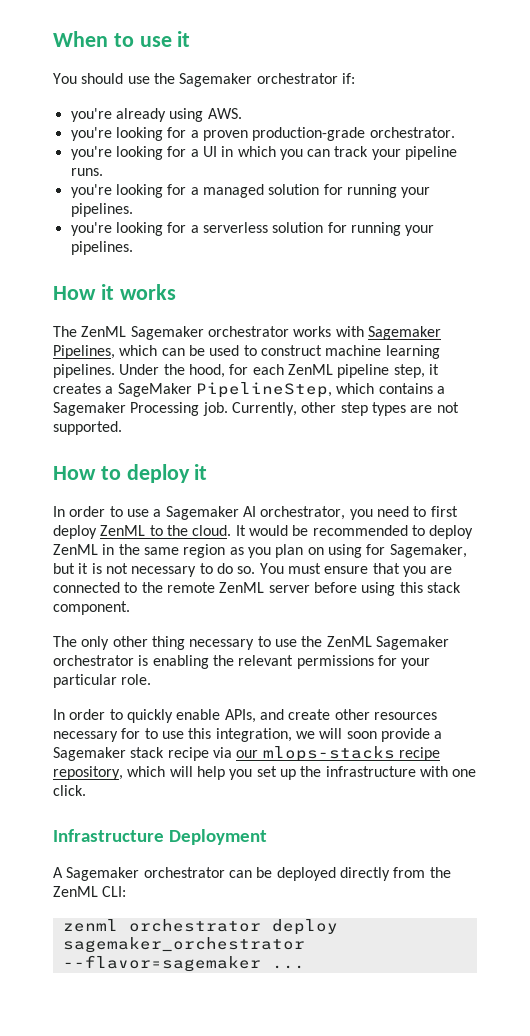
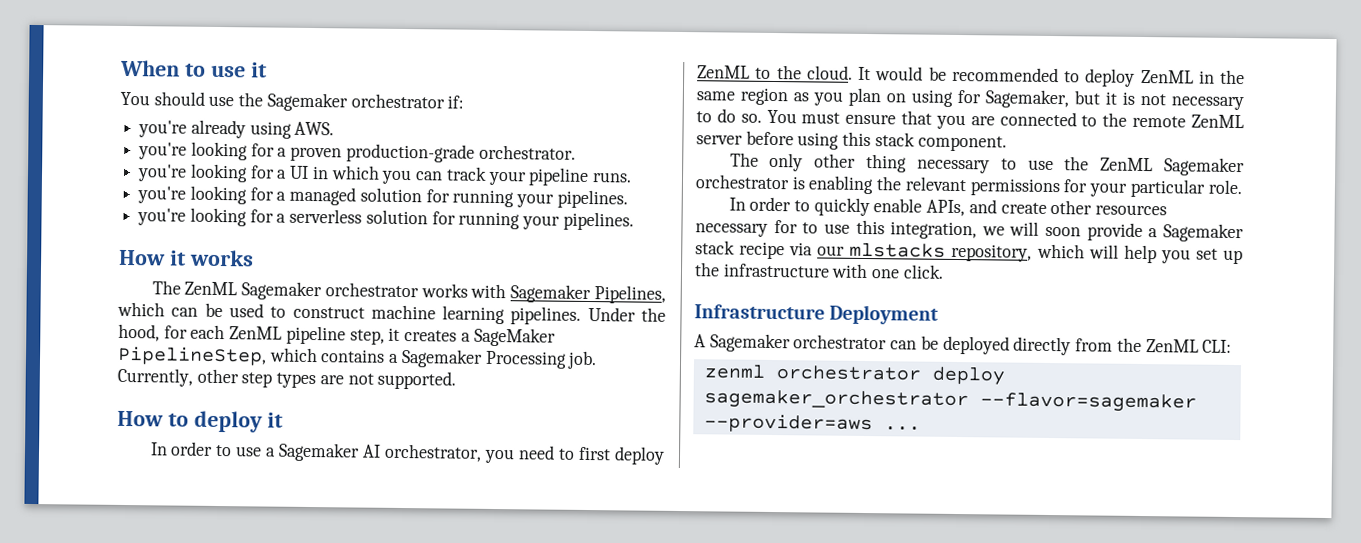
- In order to quickly enable APIs, and create other resources necessary for to use this integration, we will soon provide a Sagemaker stack recipe via our mlops-stacks recipe repository, which will help you set up the infrastructure with one click.
+ In order to quickly enable APIs, and create other resources necessary for to use this integration, we will soon provide a Sagemaker stack recipe via our mlstacks repository, which will help you set up the infrastructure with one click.
- zenml orchestrator deploy sagemaker_orchestrator --flavor=sagemaker ...
+ zenml orchestrator deploy sagemaker_orchestrator --flavor=sagemaker --provider=aws ...

